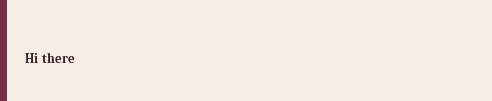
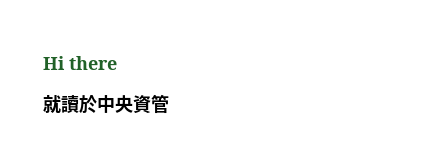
+ 就讀於中央資管

